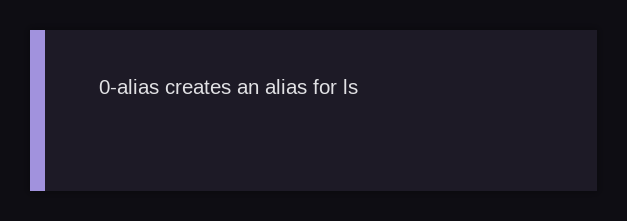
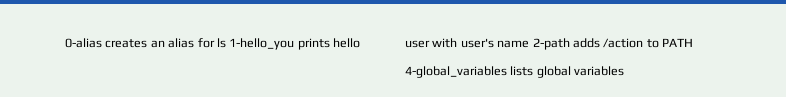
- 0-alias creates an alias for ls
+ 0-alias creates an alias for ls 1-hello_you prints hello user with user's name 2-path adds /action to PATH
+ 4-global_variables lists global variables

